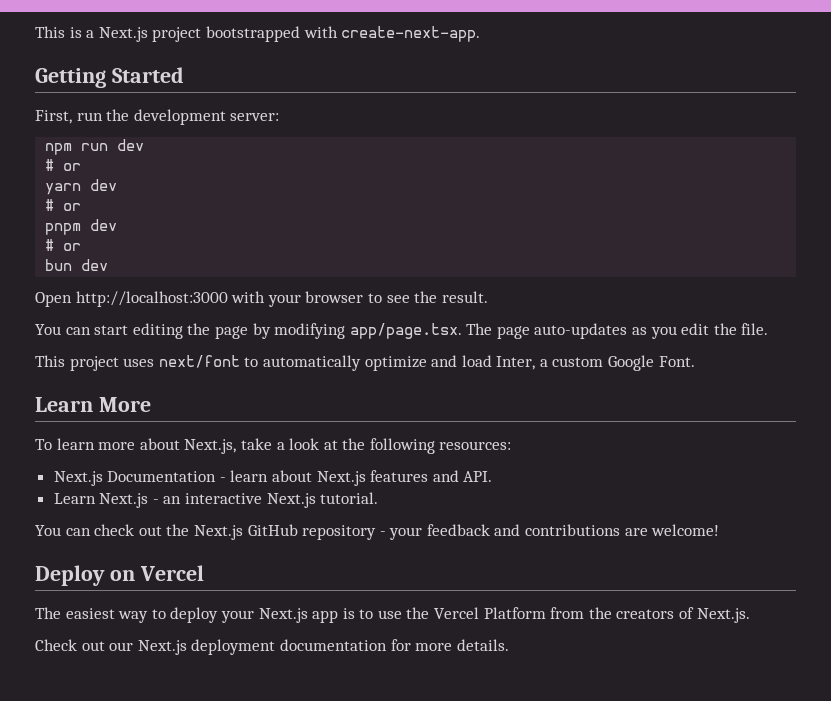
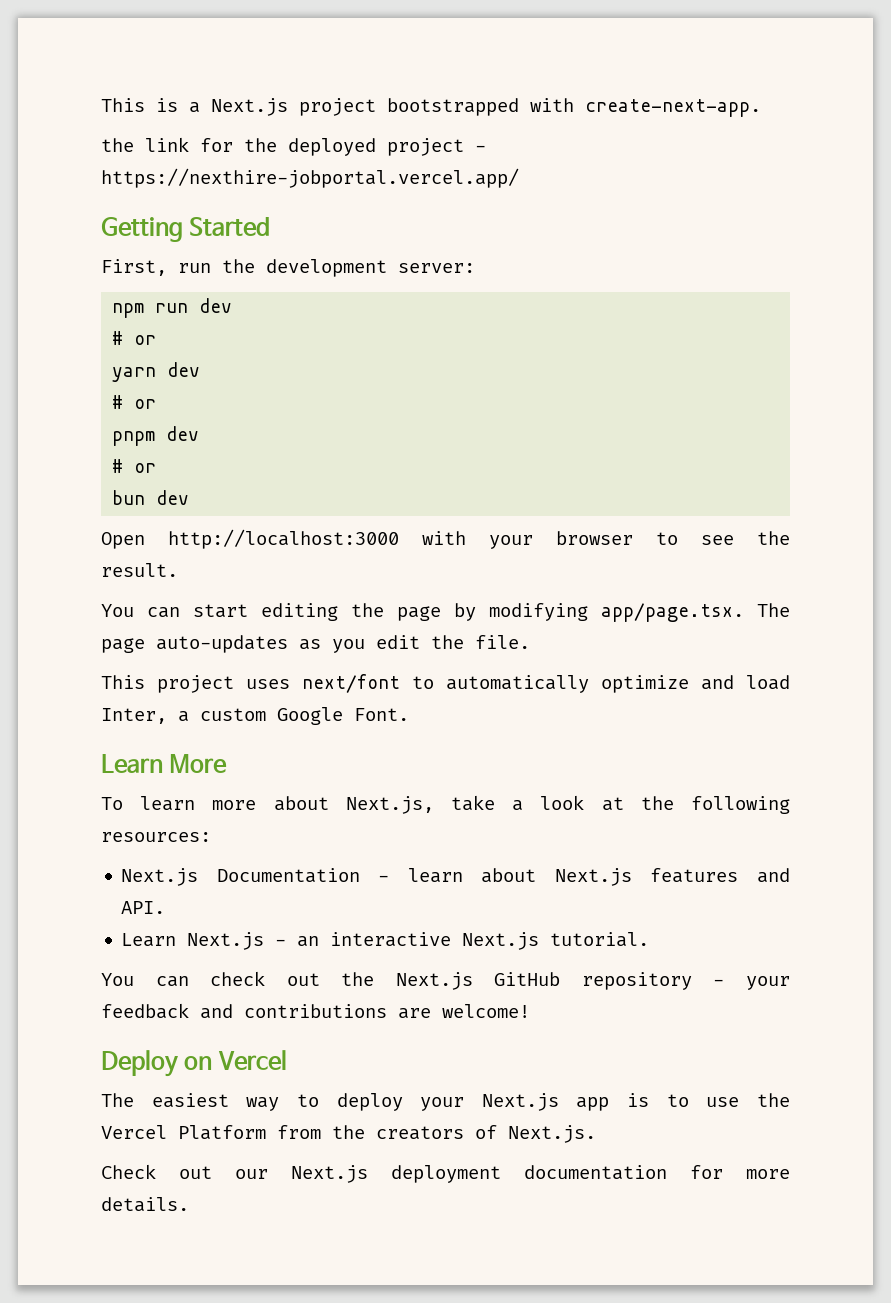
+ the link for the deployed project - https://nexthire-jobportal.vercel.app/

